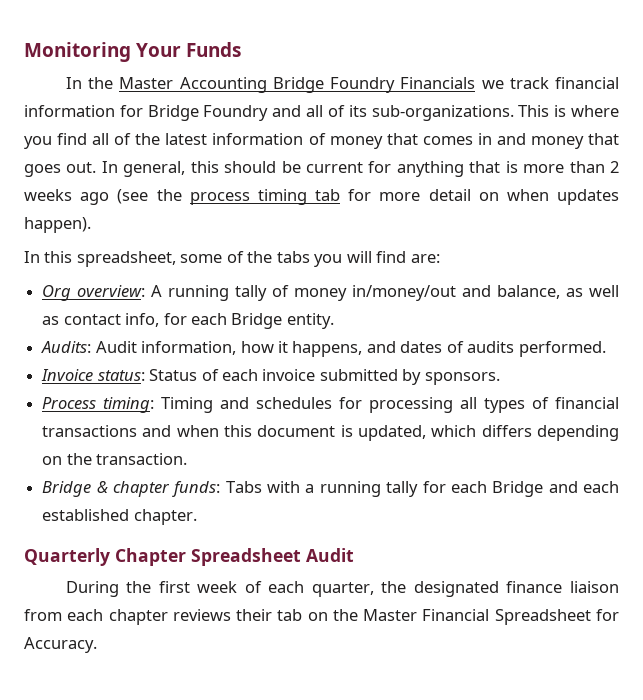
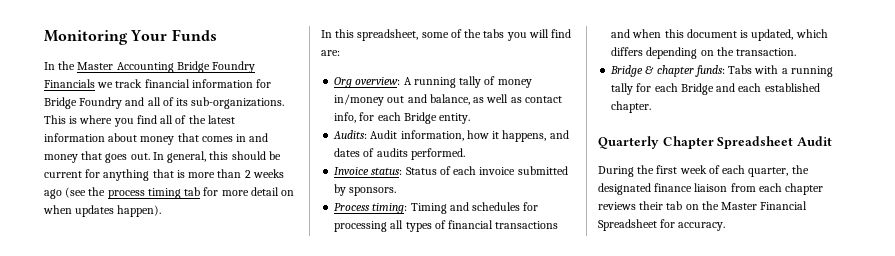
- This is where you find all of the latest information of money that comes in and money that goes out.
+ This is where you find all of the latest information about money that comes in and money that goes out.
- Org overview: A running tally of money in/money/out and balance, as well as contact info, for each Bridge entity.
+ Org overview: A running tally of money in/money out and balance, as well as contact info, for each Bridge entity.
- During the first week of each quarter, the designated finance liaison from each chapter reviews their tab on the Master Financial Spreadsheet for Accuracy.
+ During the first week of each quarter, the designated finance liaison from each chapter reviews their tab on the Master Financial Spreadsheet for accuracy.

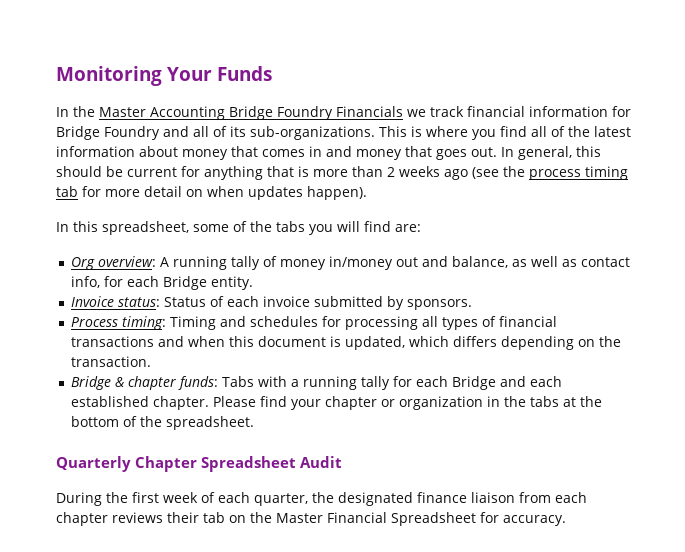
- Audits: Audit information, how it happens, and dates of audits performed.
+ Please find your chapter or organization in the tabs at the bottom of the spreadsheet.

